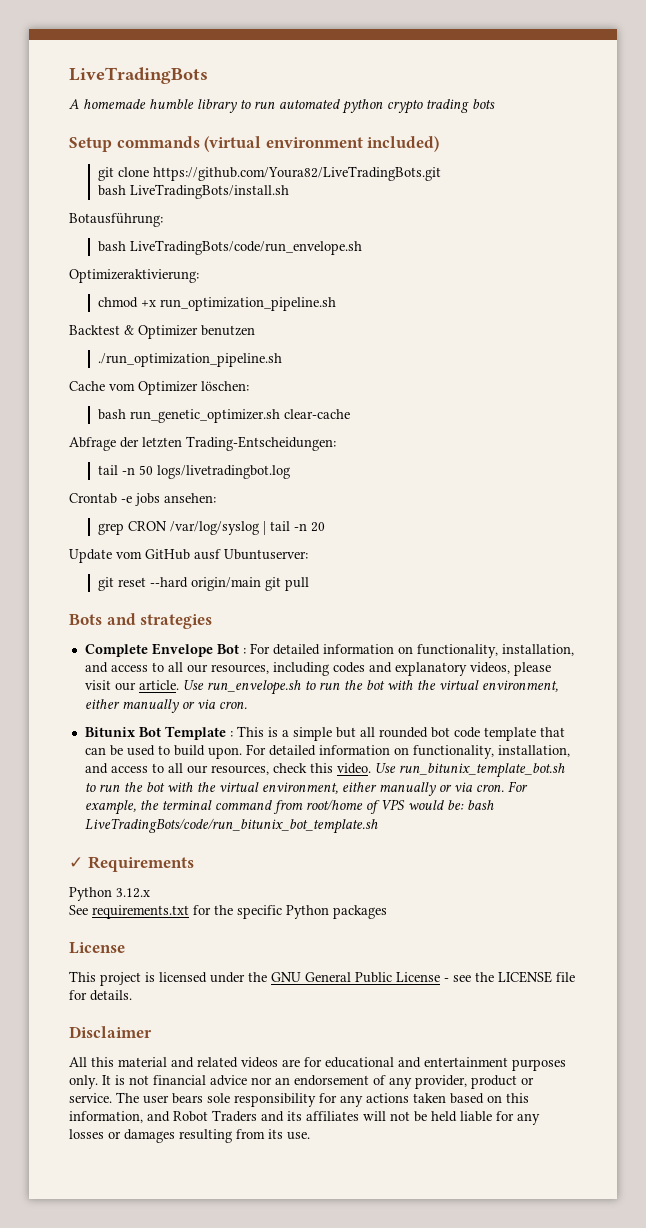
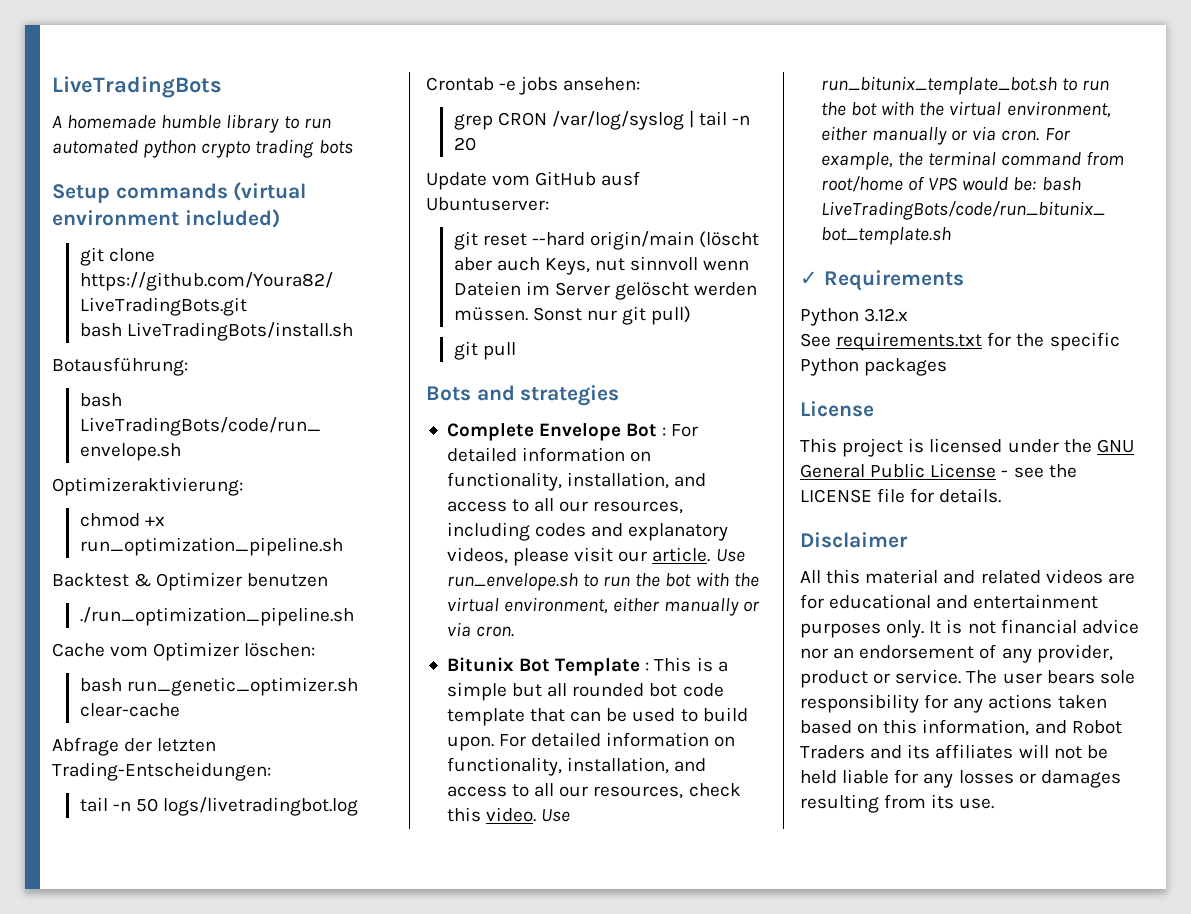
- git reset --hard origin/main git pull
+ git reset --hard origin/main (löscht aber auch Keys, nut sinnvoll wenn Dateien im Server gelöscht werden müssen. Sonst nur git pull)
+ git pull

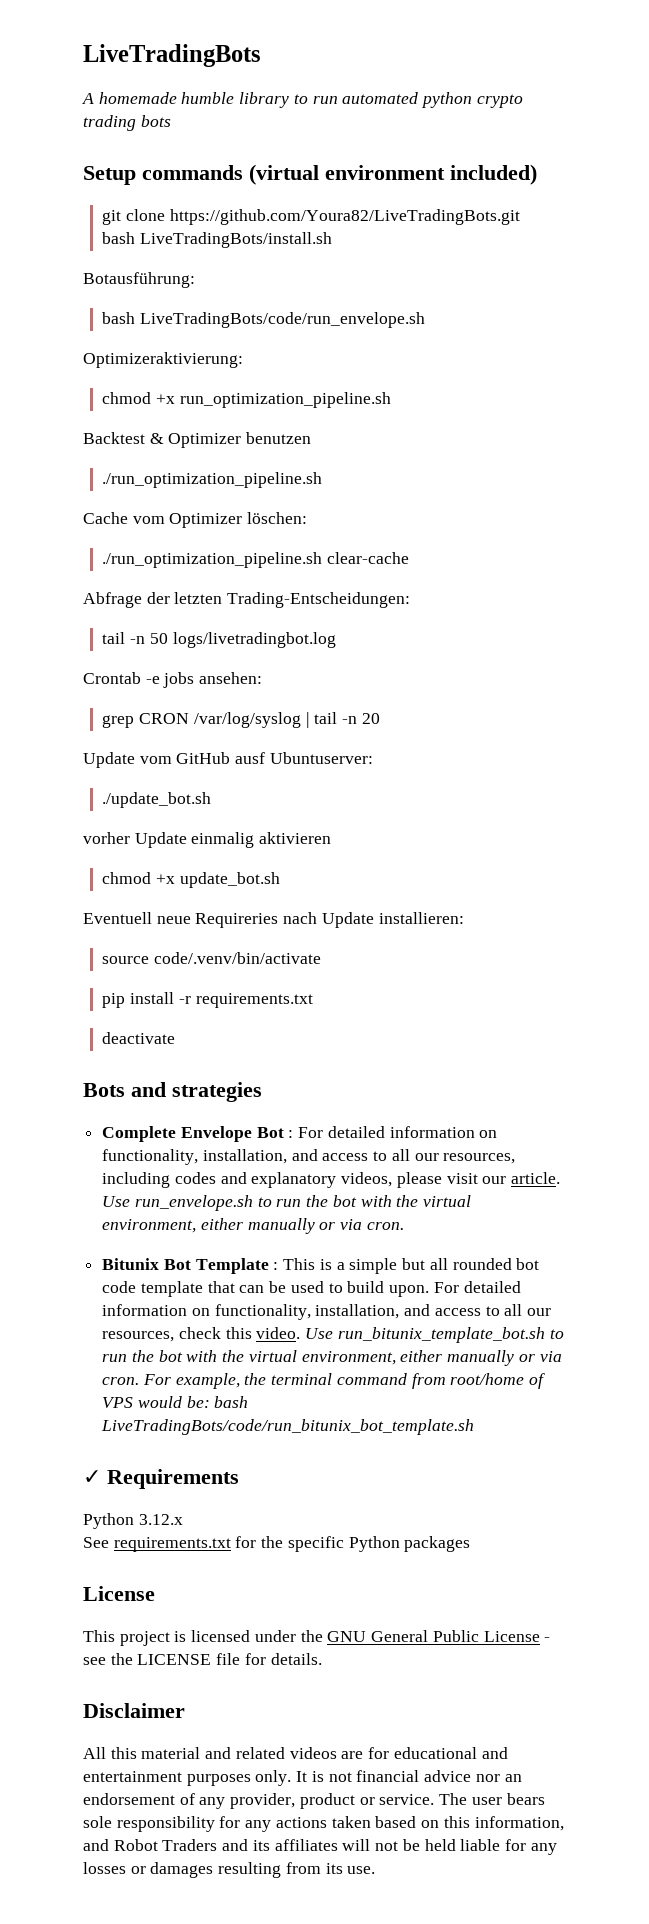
- bash run_genetic_optimizer.sh clear-cache
+ ./run_optimization_pipeline.sh clear-cache
- git reset --hard origin/main (löscht aber auch Keys, nut sinnvoll wenn Dateien im Server gelöscht werden müssen. Sonst nur git pull)
- git pull
+ ./update_bot.sh
+ vorher Update einmalig aktivieren
+ chmod +x update_bot.sh
+ Eventuell neue Requireries nach Update installieren:
+ source code/.venv/bin/activate
+ pip install -r requirements.txt
+ deactivate

